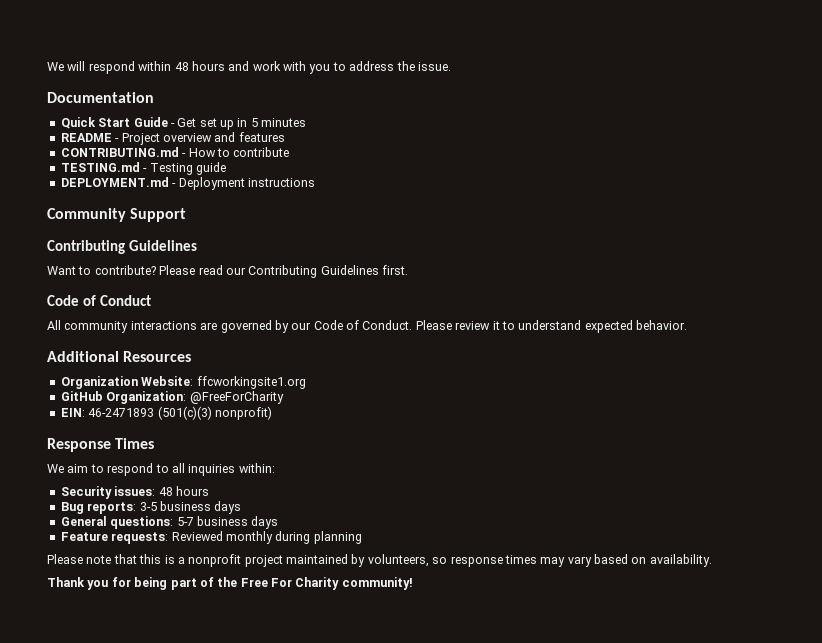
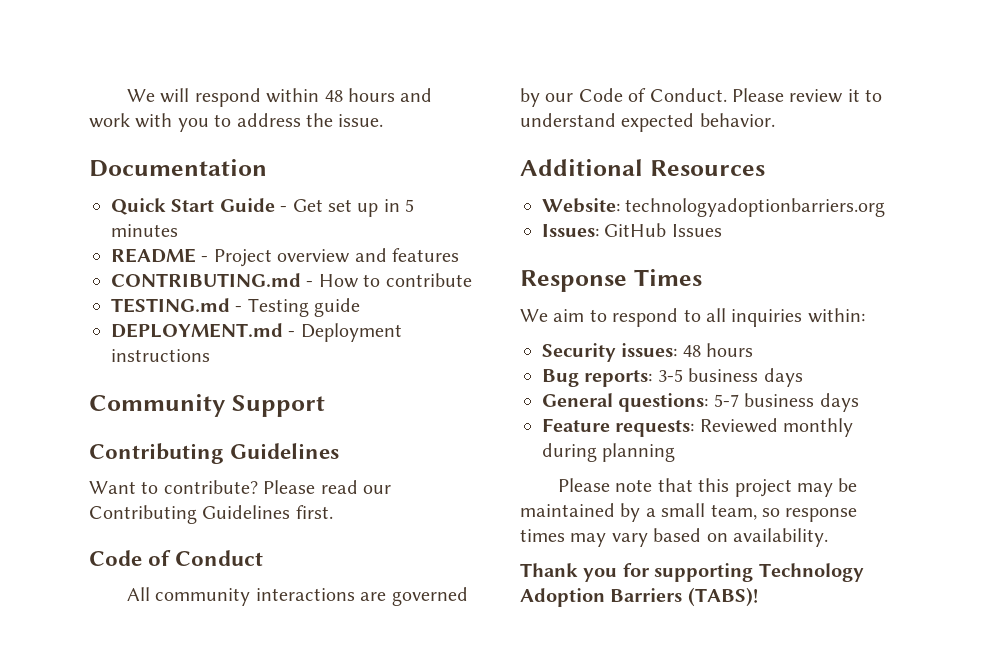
- Organization Website: ffcworkingsite1.org
- GitHub Organization: @FreeForCharity
- EIN: 46-2471893 (501(c)(3) nonprofit)
+ Website: technologyadoptionbarriers.org
+ Issues: GitHub Issues
- Please note that this is a nonprofit project maintained by volunteers, so response times may vary based on availability.
+ Please note that this project may be maintained by a small team, so response times may vary based on availability.
- Thank you for being part of the Free For Charity community!
+ Thank you for supporting Technology Adoption Barriers (TABS)!

